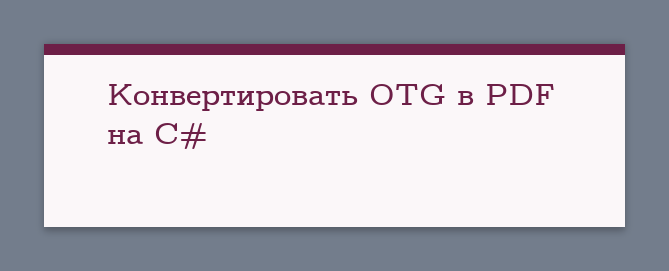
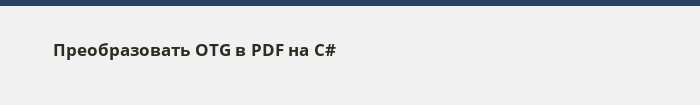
- Конвертировать OTG в PDF на C#
+ Преобразовать OTG в PDF на C#

